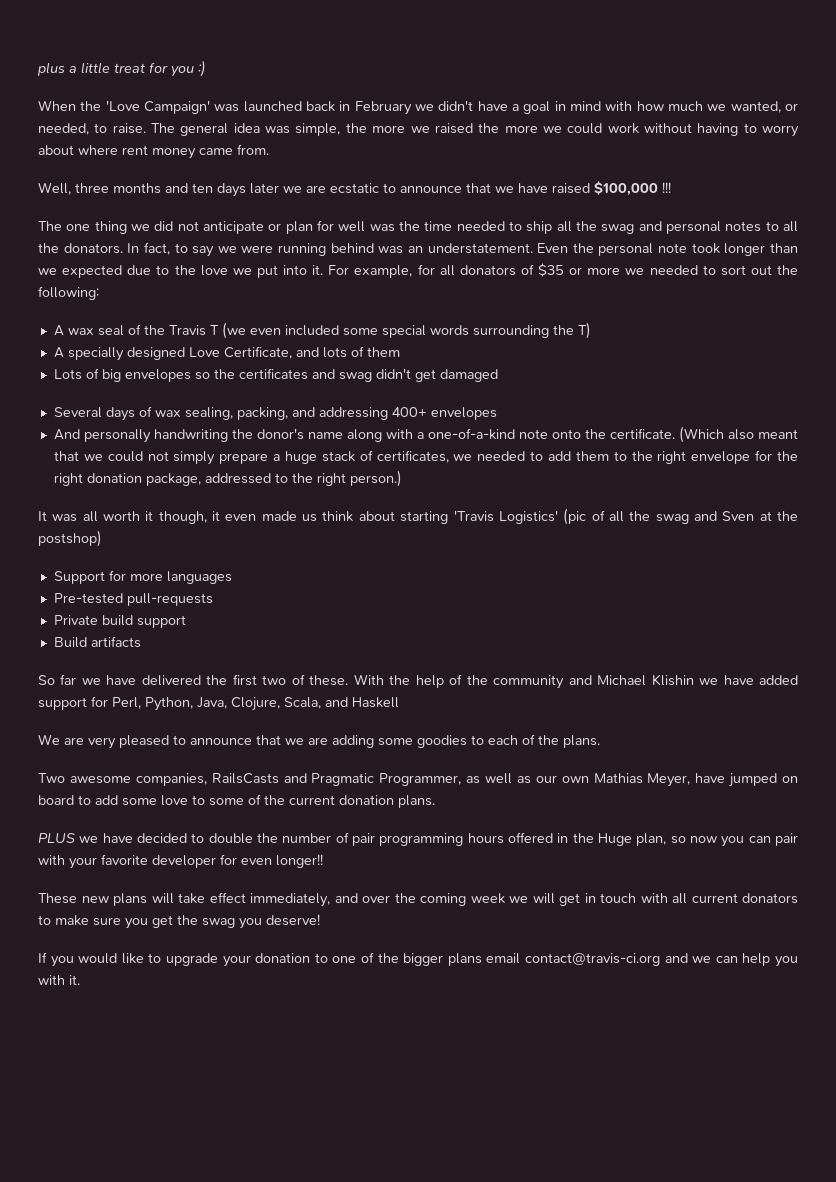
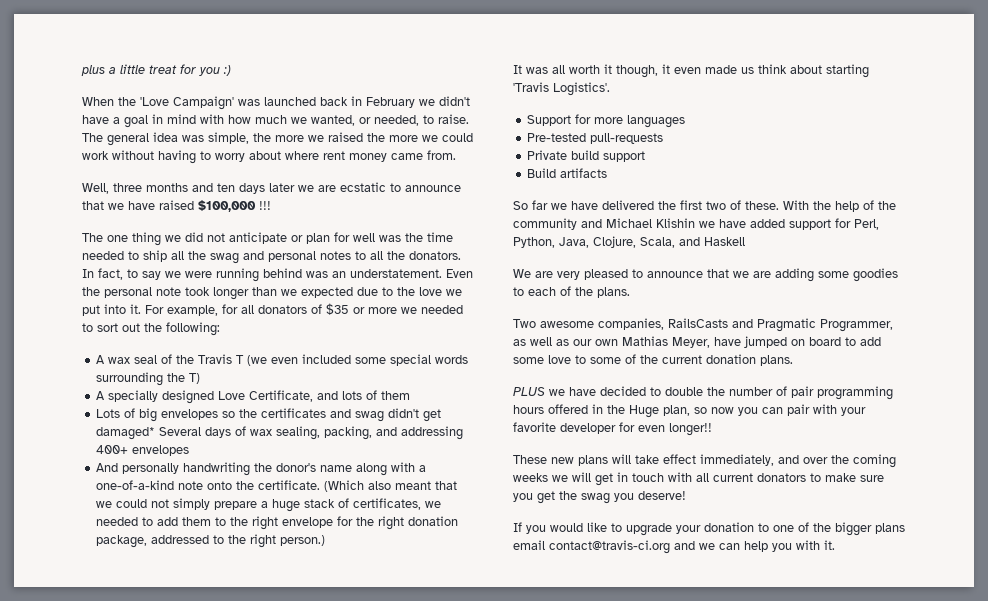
- Lots of big envelopes so the certificates and swag didn't get damaged
- Several days of wax sealing, packing, and addressing 400+ envelopes
+ Lots of big envelopes so the certificates and swag didn't get damaged* Several days of wax sealing, packing, and addressing 400+ envelopes
- It was all worth it though, it even made us think about starting 'Travis Logistics' (pic of all the swag and Sven at the postshop)
+ It was all worth it though, it even made us think about starting 'Travis Logistics'.
- These new plans will take effect immediately, and over the coming week we will get in touch with all current donators to make sure you get the swag you deserve!
+ These new plans will take effect immediately, and over the coming weeks we will get in touch with all current donators to make sure you get the swag you deserve!

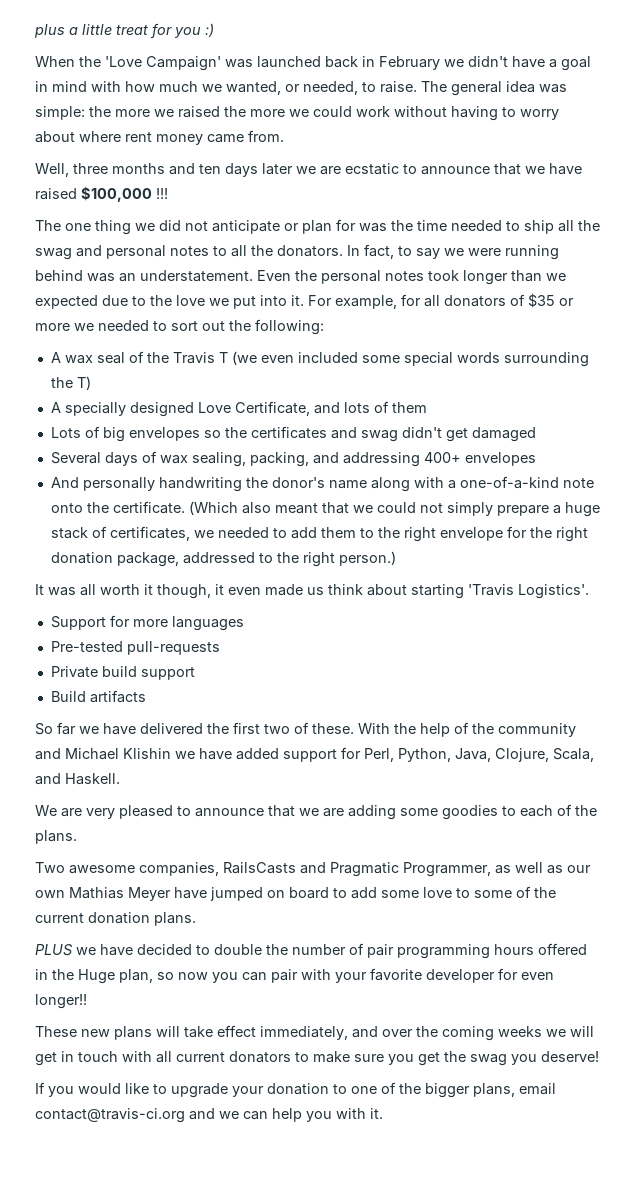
- The general idea was simple, the more we raised the more we could work without having to worry about where rent money came from.
+ The general idea was simple: the more we raised the more we could work without having to worry about where rent money came from.
- The one thing we did not anticipate or plan for well was the time needed to ship all the swag and personal notes to all the donators.
+ The one thing we did not anticipate or plan for was the time needed to ship all the swag and personal notes to all the donators.
- Even the personal note took longer than we expected due to the love we put into it.
+ Even the personal notes took longer than we expected due to the love we put into it.
- Lots of big envelopes so the certificates and swag didn't get damaged* Several days of wax sealing, packing, and addressing 400+ envelopes
+ Lots of big envelopes so the certificates and swag didn't get damaged
+ Several days of wax sealing, packing, and addressing 400+ envelopes
- With the help of the community and Michael Klishin we have added support for Perl, Python, Java, Clojure, Scala, and Haskell
+ With the help of the community and Michael Klishin we have added support for Perl, Python, Java, Clojure, Scala, and Haskell.
- Two awesome companies, RailsCasts and Pragmatic Programmer, as well as our own Mathias Meyer, have jumped on board to add some love to some of the current donation plans.
+ Two awesome companies, RailsCasts and Pragmatic Programmer, as well as our own Mathias Meyer have jumped on board to add some love to some of the current donation plans.
- If you would like to upgrade your donation to one of the bigger plans email contact@travis-ci.org and we can help you with it.
+ If you would like to upgrade your donation to one of the bigger plans, email contact@travis-ci.org and we can help you with it.

